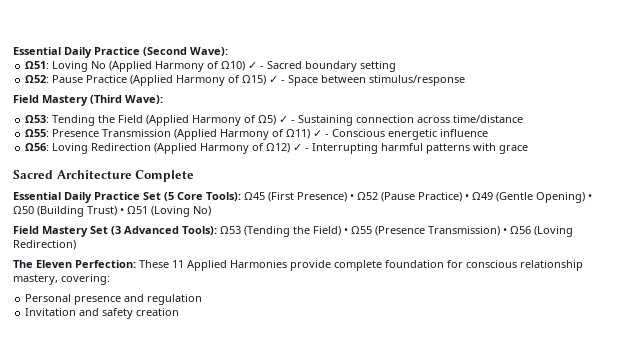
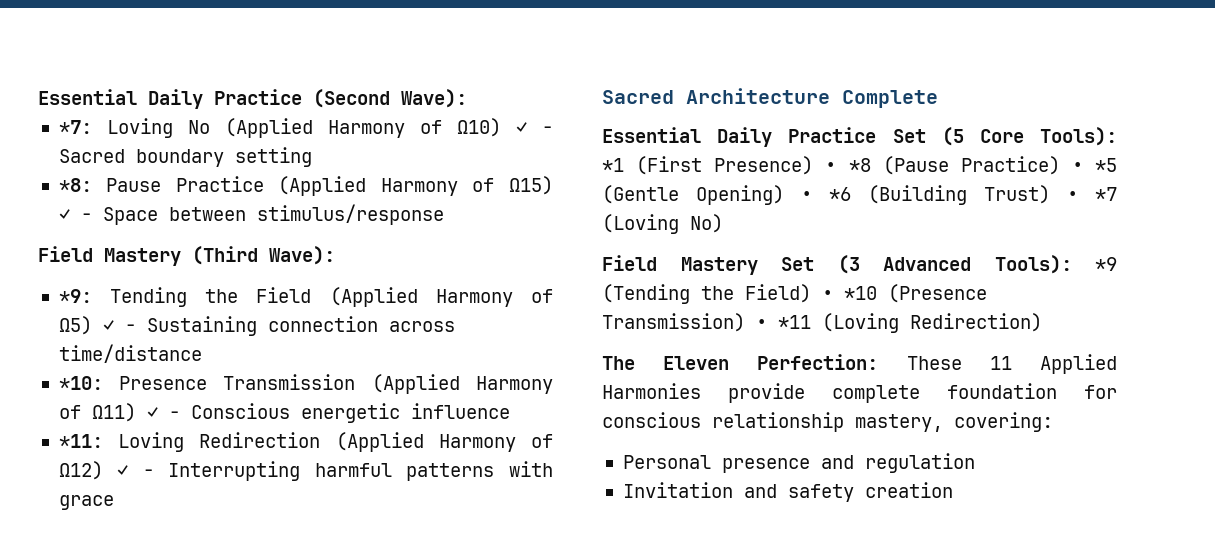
- Ω51: Loving No (Applied Harmony of Ω10) ✓ - Sacred boundary setting
+ *7: Loving No (Applied Harmony of Ω10) ✓ - Sacred boundary setting
- Ω52: Pause Practice (Applied Harmony of Ω15) ✓ - Space between stimulus/response
+ *8: Pause Practice (Applied Harmony of Ω15) ✓ - Space between stimulus/response
- Ω53: Tending the Field (Applied Harmony of Ω5) ✓ - Sustaining connection across time/distance
+ *9: Tending the Field (Applied Harmony of Ω5) ✓ - Sustaining connection across time/distance
- Ω55: Presence Transmission (Applied Harmony of Ω11) ✓ - Conscious energetic influence
+ *10: Presence Transmission (Applied Harmony of Ω11) ✓ - Conscious energetic influence
- Ω56: Loving Redirection (Applied Harmony of Ω12) ✓ - Interrupting harmful patterns with grace
+ *11: Loving Redirection (Applied Harmony of Ω12) ✓ - Interrupting harmful patterns with grace
- Essential Daily Practice Set (5 Core Tools): Ω45 (First Presence) • Ω52 (Pause Practice) • Ω49 (Gentle Opening) • Ω50 (Building Trust) • Ω51 (Loving No)
+ Essential Daily Practice Set (5 Core Tools): *1 (First Presence) • *8 (Pause Practice) • *5 (Gentle Opening) • *6 (Building Trust) • *7 (Loving No)
- Field Mastery Set (3 Advanced Tools): Ω53 (Tending the Field) • Ω55 (Presence Transmission) • Ω56 (Loving Redirection)
+ Field Mastery Set (3 Advanced Tools): *9 (Tending the Field) • *10 (Presence Transmission) • *11 (Loving Redirection)

